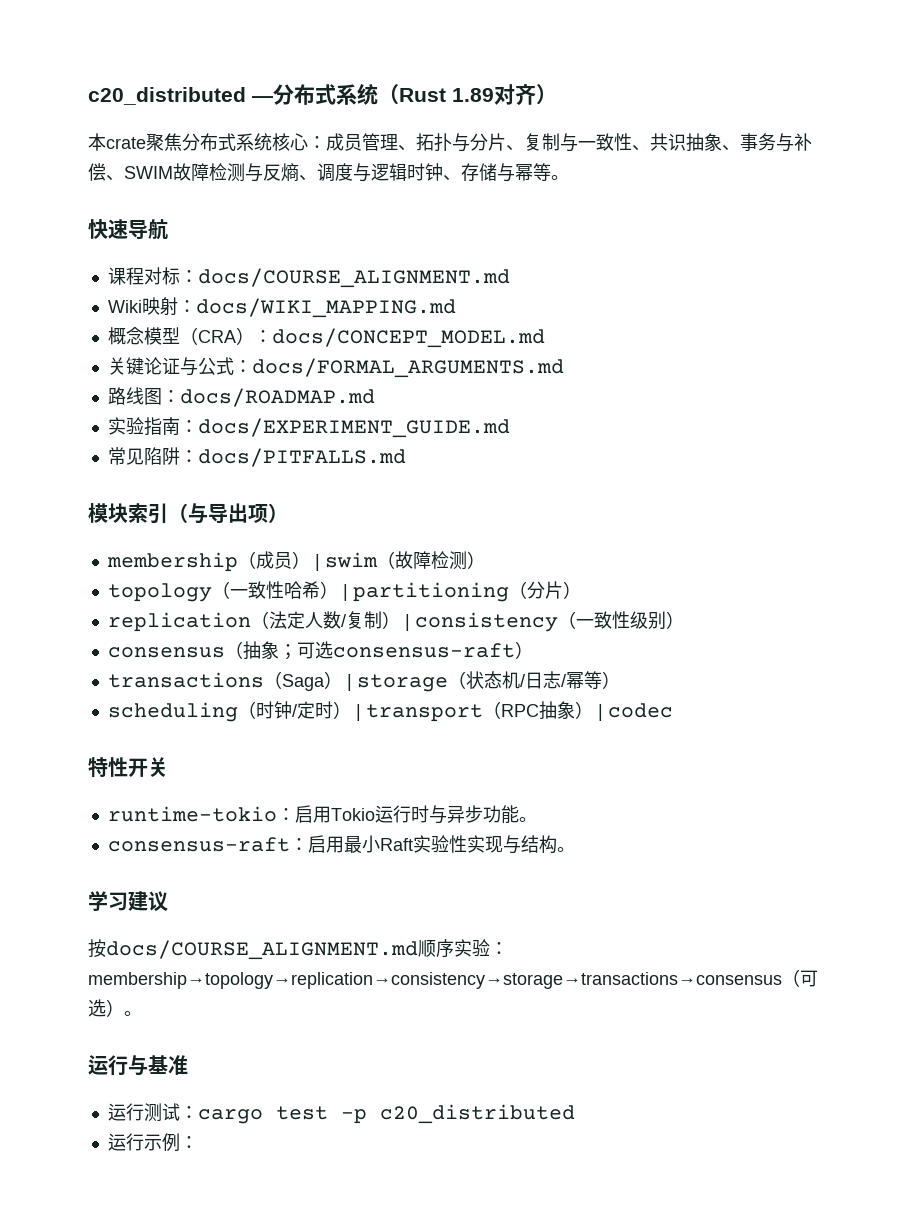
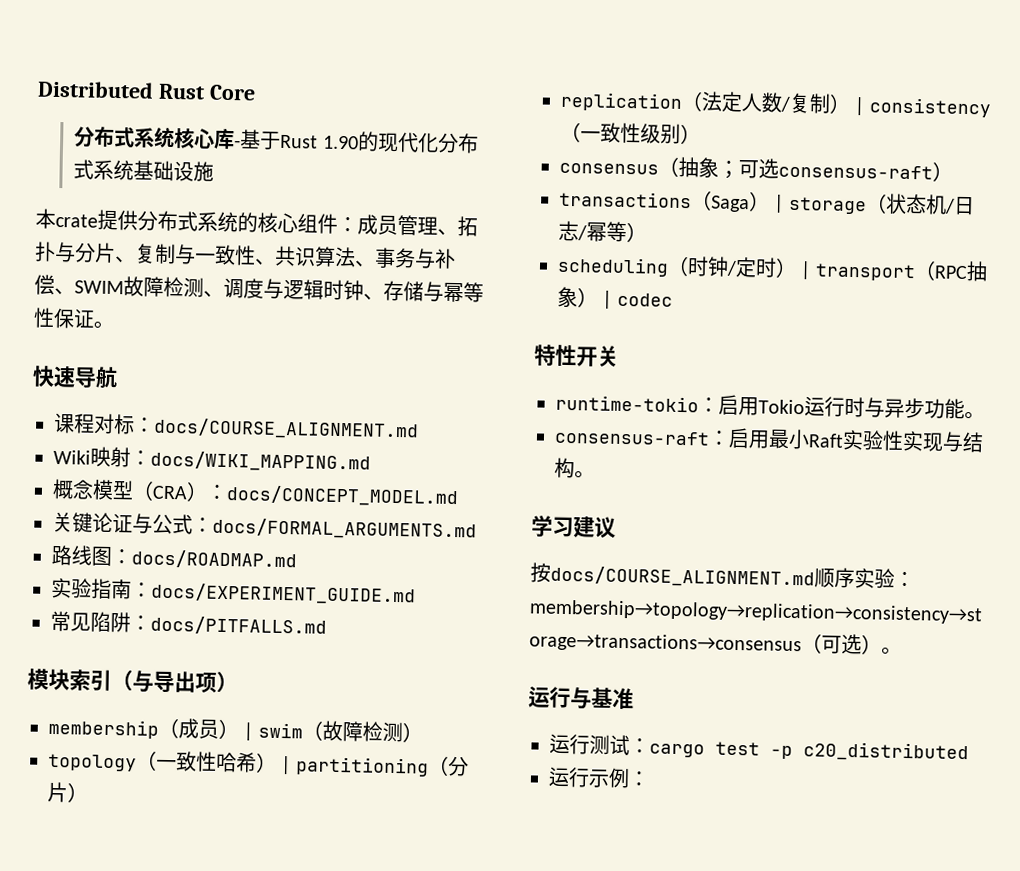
- c20_distributed —分布式系统（Rust 1.89对齐）
- 本crate聚焦分布式系统核心：成员管理、拓扑与分片、复制与一致性、共识抽象、事务与补偿、SWIM故障检测与反熵、调度与逻辑时钟、存储与幂等。
+ Distributed Rust Core
+ 分布式系统核心库-基于Rust 1.90的现代化分布式系统基础设施
+ 本crate提供分布式系统的核心组件：成员管理、拓扑与分片、复制与一致性、共识算法、事务与补偿、SWIM故障检测、调度与逻辑时钟、存储与幂等性保证。

